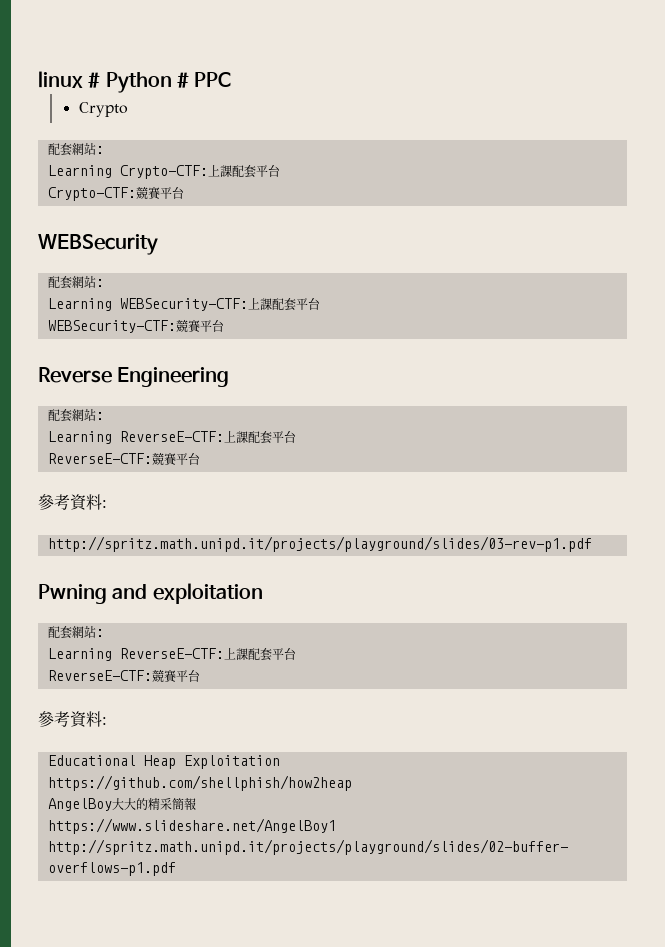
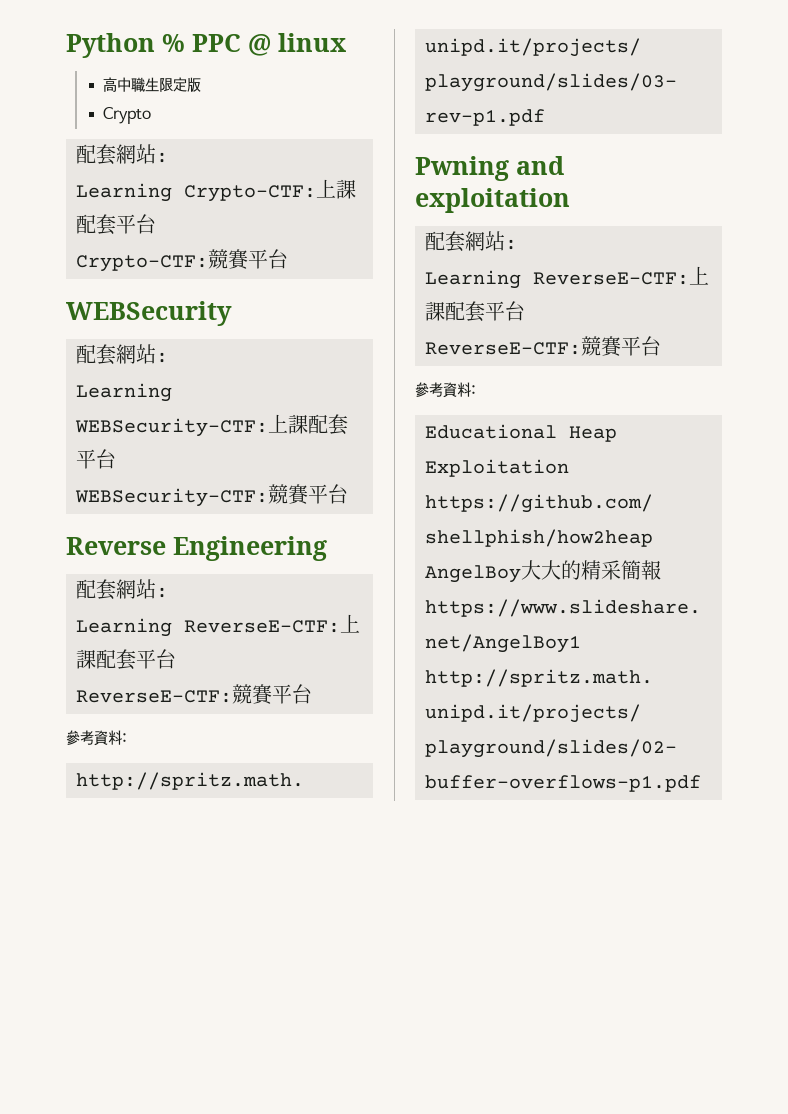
- linux # Python # PPC
+ Python % PPC @ linux
+ 高中職生限定版

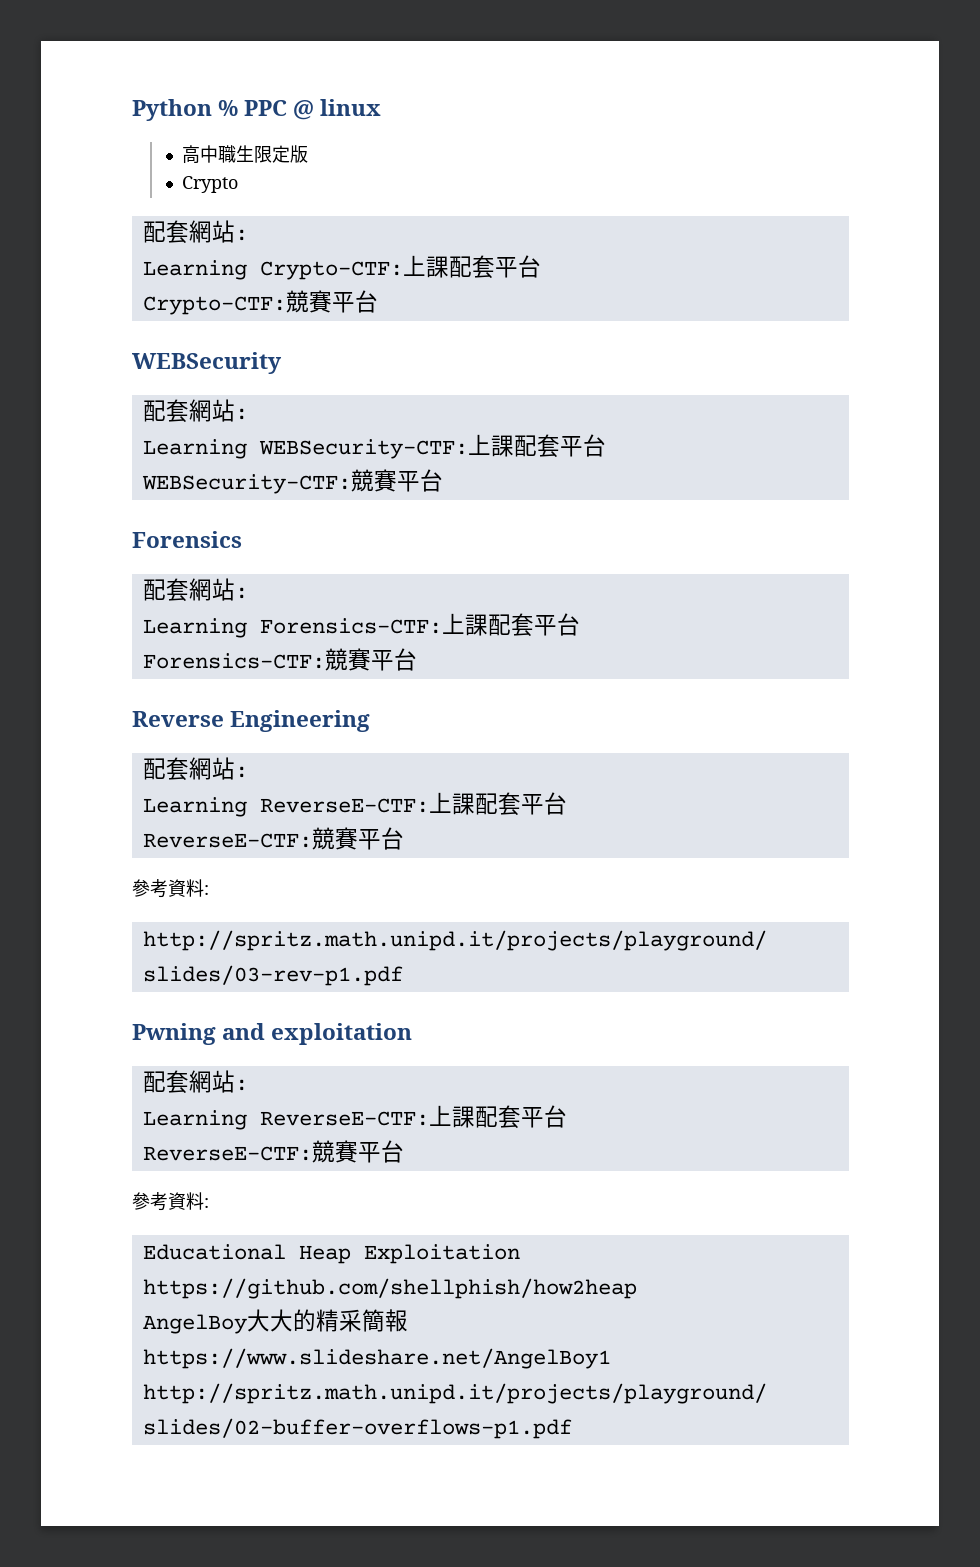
+ Forensics
+ 配套網站:
+ Learning Forensics-CTF:上課配套平台
+ Forensics-CTF:競賽平台

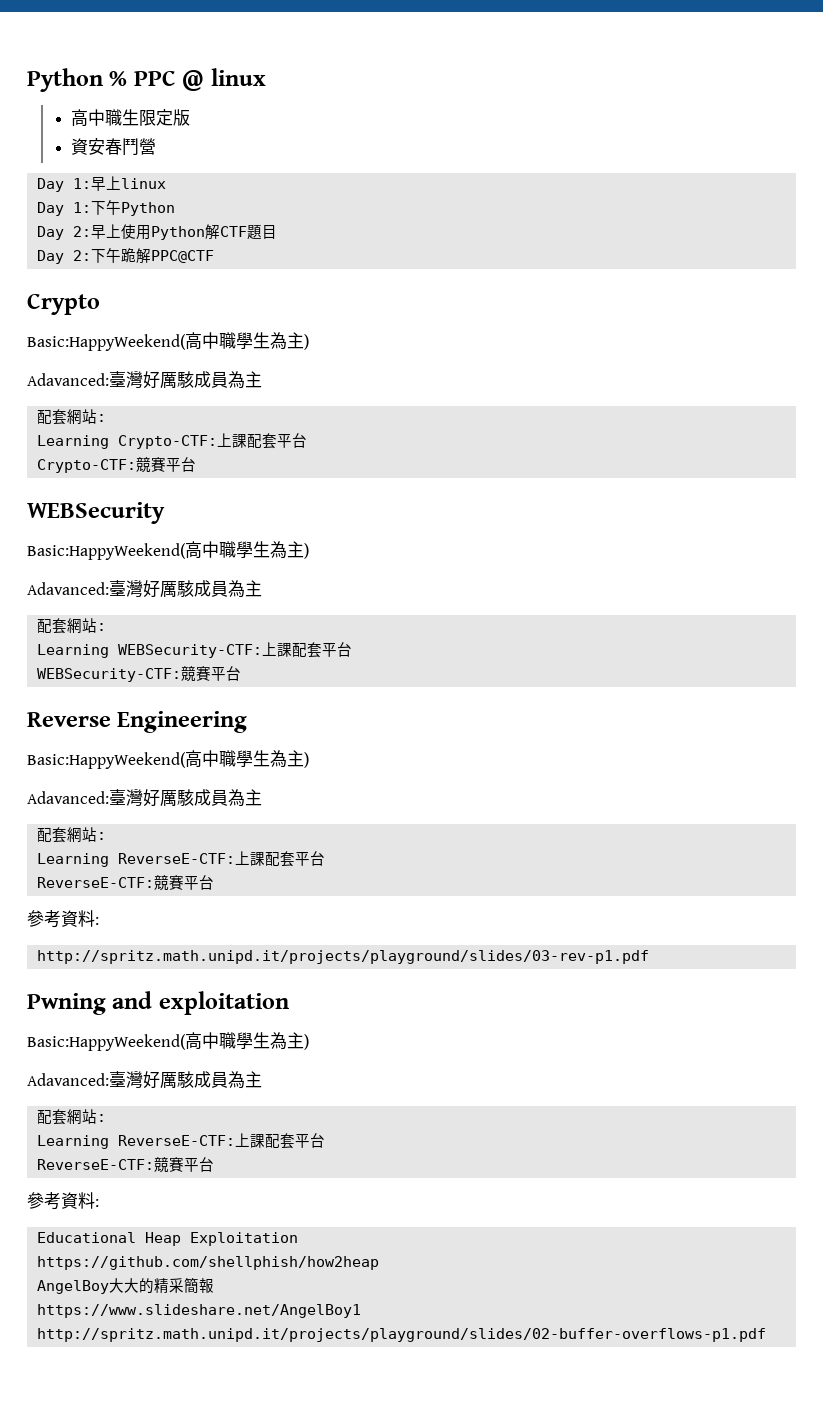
+ 資安春鬥營
+ Day 1:早上linux
+ Day 1:下午Python
+ Day 2:早上使用Python解CTF題目
+ Day 2:下午跪解PPC@CTF
  Crypto
+ Basic:HappyWeekend(高中職學生為主)
+ Adavanced:臺灣好厲駭成員為主
  WEBSecurity
+ Basic:HappyWeekend(高中職學生為主)
+ Adavanced:臺灣好厲駭成員為主
- Forensics
- 配套網站:
- Learning Forensics-CTF:上課配套平台
- Forensics-CTF:競賽平台
  Reverse Engineering
+ Basic:HappyWeekend(高中職學生為主)
+ Adavanced:臺灣好厲駭成員為主
  Pwning and exploitation
+ Basic:HappyWeekend(高中職學生為主)
+ Adavanced:臺灣好厲駭成員為主

